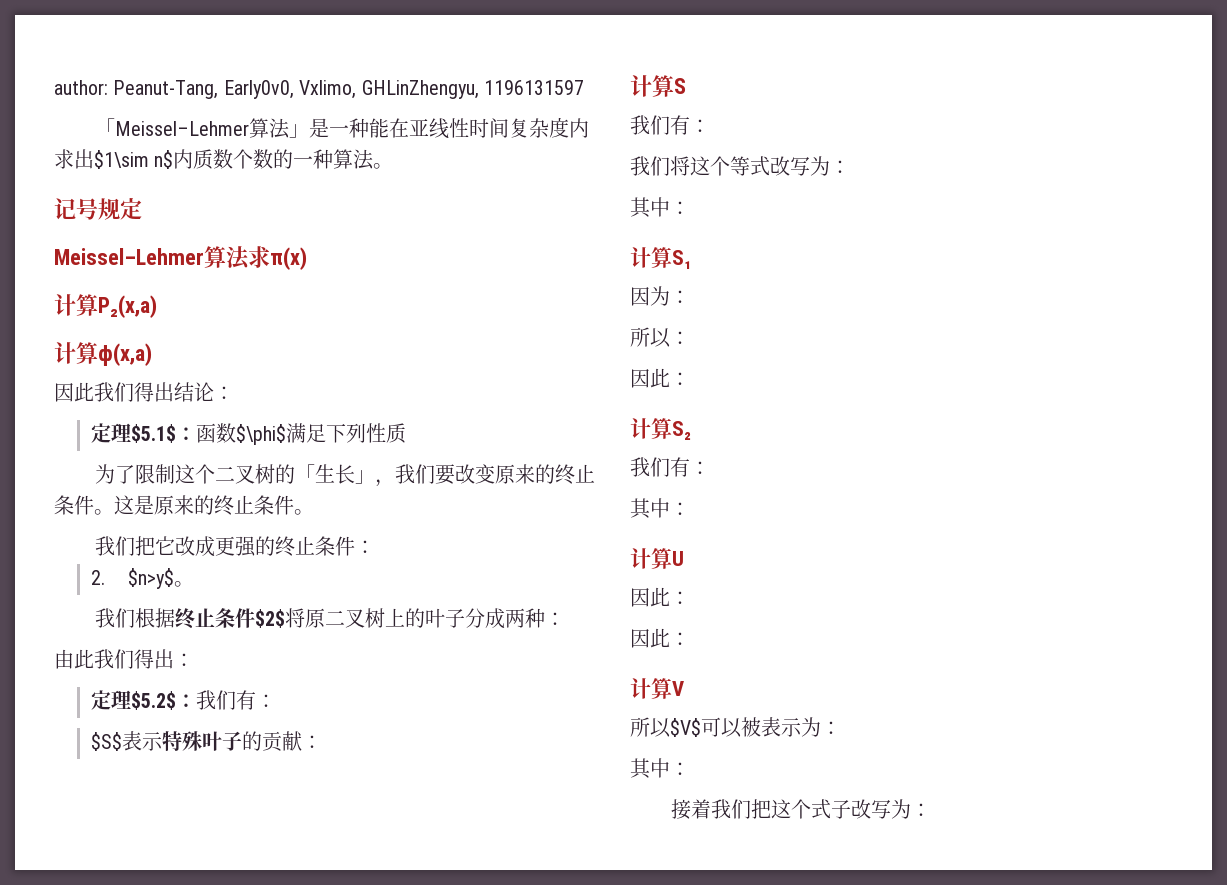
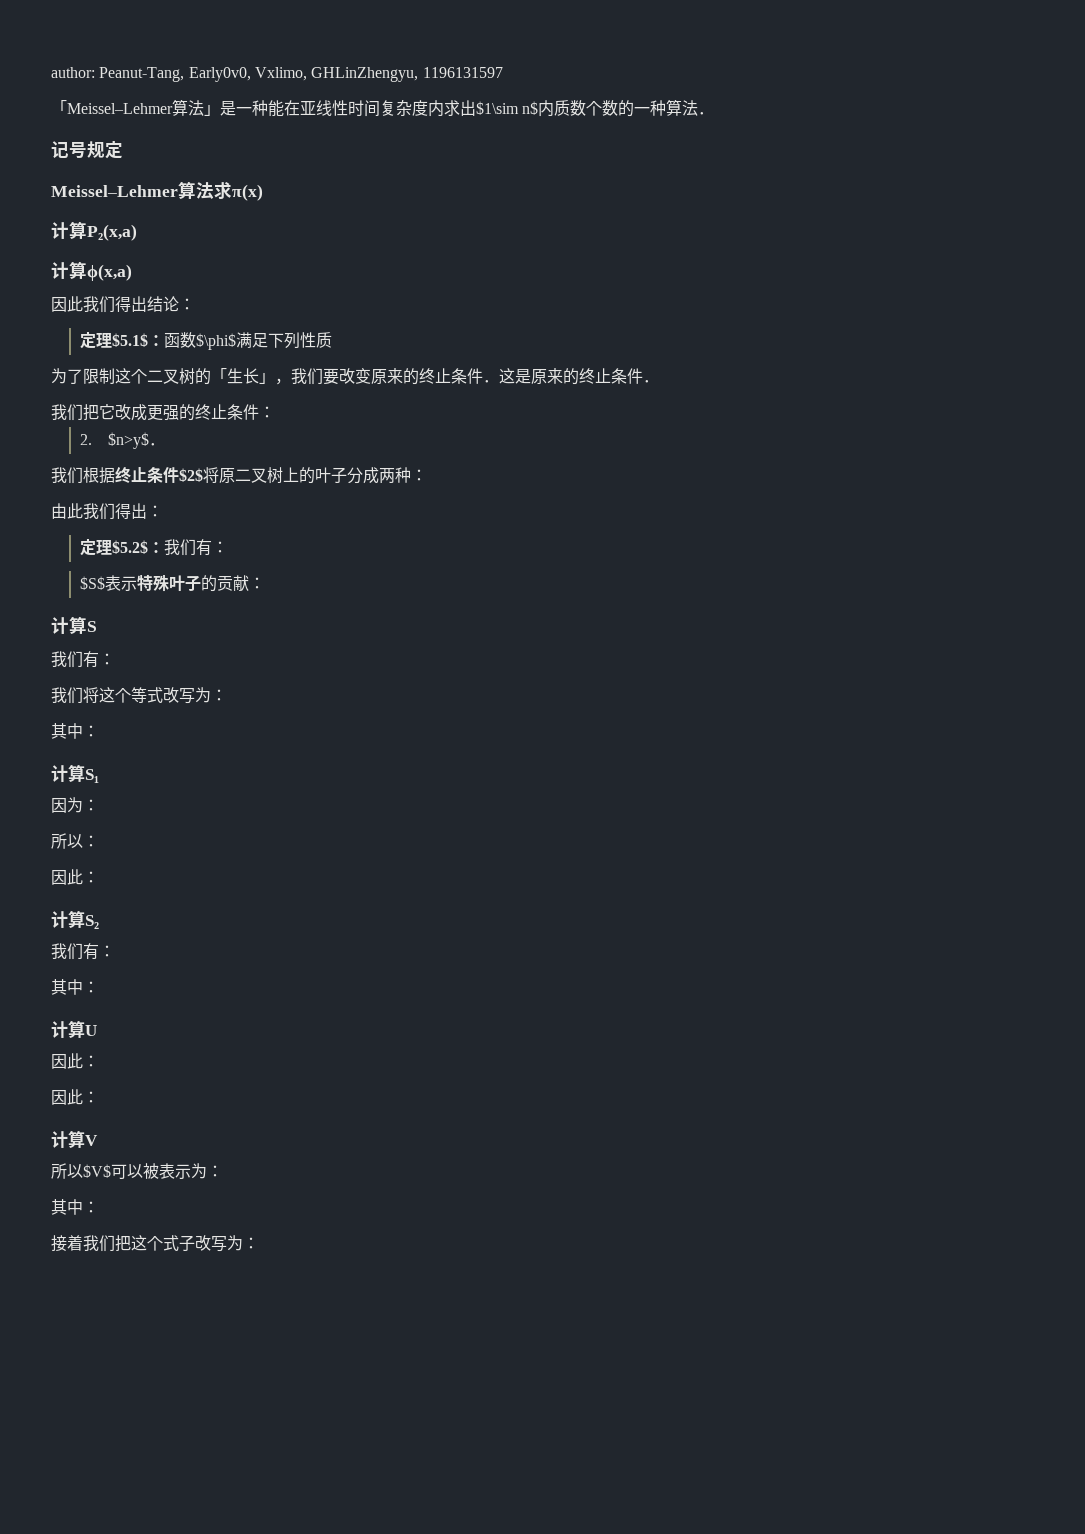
- 「Meissel–Lehmer算法」是一种能在亚线性时间复杂度内求出$1\sim n$内质数个数的一种算法。
+ 「Meissel–Lehmer算法」是一种能在亚线性时间复杂度内求出$1\sim n$内质数个数的一种算法．
- 为了限制这个二叉树的「生长」，我们要改变原来的终止条件。这是原来的终止条件。
+ 为了限制这个二叉树的「生长」，我们要改变原来的终止条件．这是原来的终止条件．
- 2. $n>y$。
+ 2. $n>y$．

